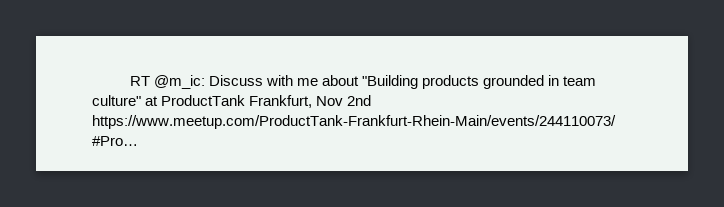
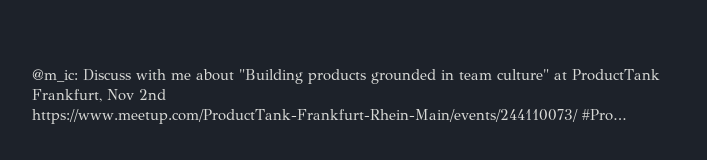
- RT @m_ic: Discuss with me about "Building products grounded in team culture" at ProductTank Frankfurt, Nov 2nd https://www.meetup.com/ProductTank-Frankfurt-Rhein-Main/events/244110073/ #Pro…
+ @m_ic: Discuss with me about "Building products grounded in team culture" at ProductTank Frankfurt, Nov 2nd https://www.meetup.com/ProductTank-Frankfurt-Rhein-Main/events/244110073/ #Pro…

